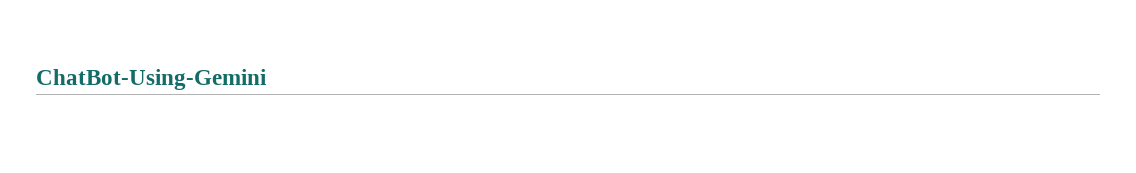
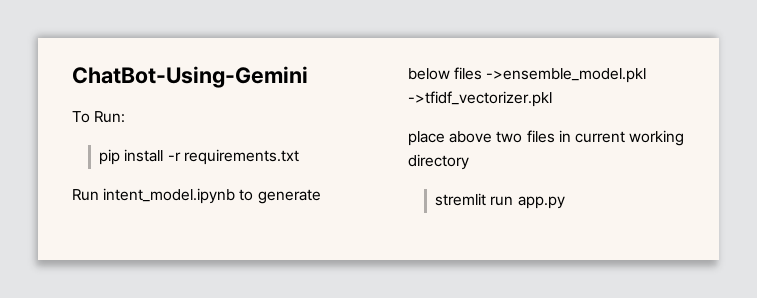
+ To Run:
+ pip install -r requirements.txt
+ Run intent_model.ipynb to generate below files ->ensemble_model.pkl ->tfidf_vectorizer.pkl
+ place above two files in current working directory
+ stremlit run app.py

